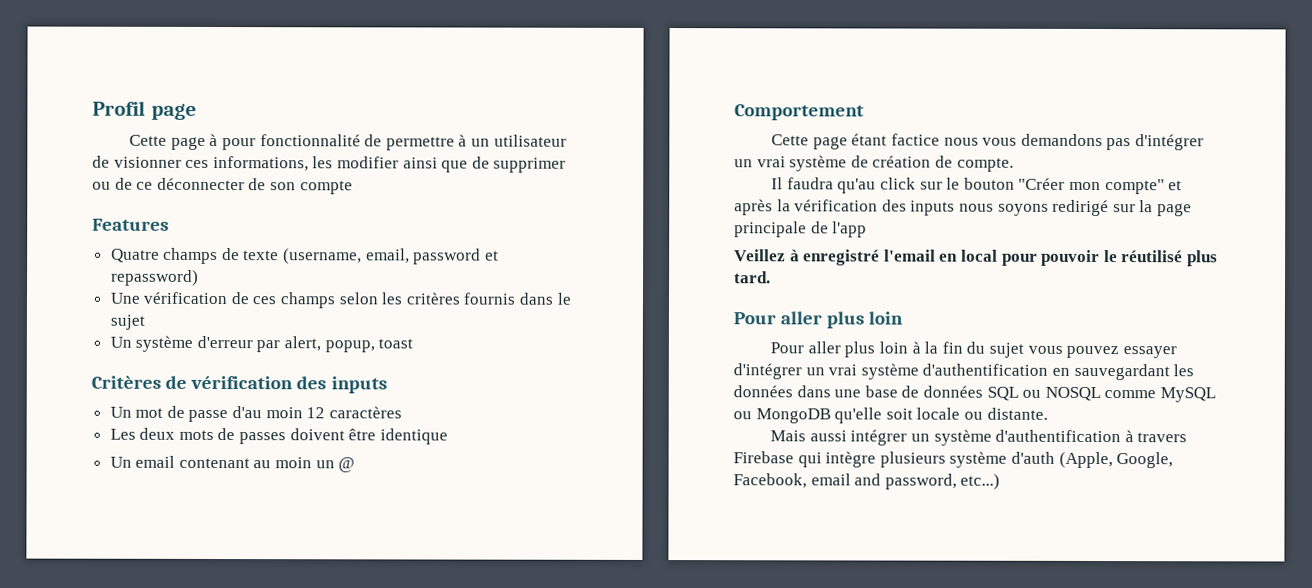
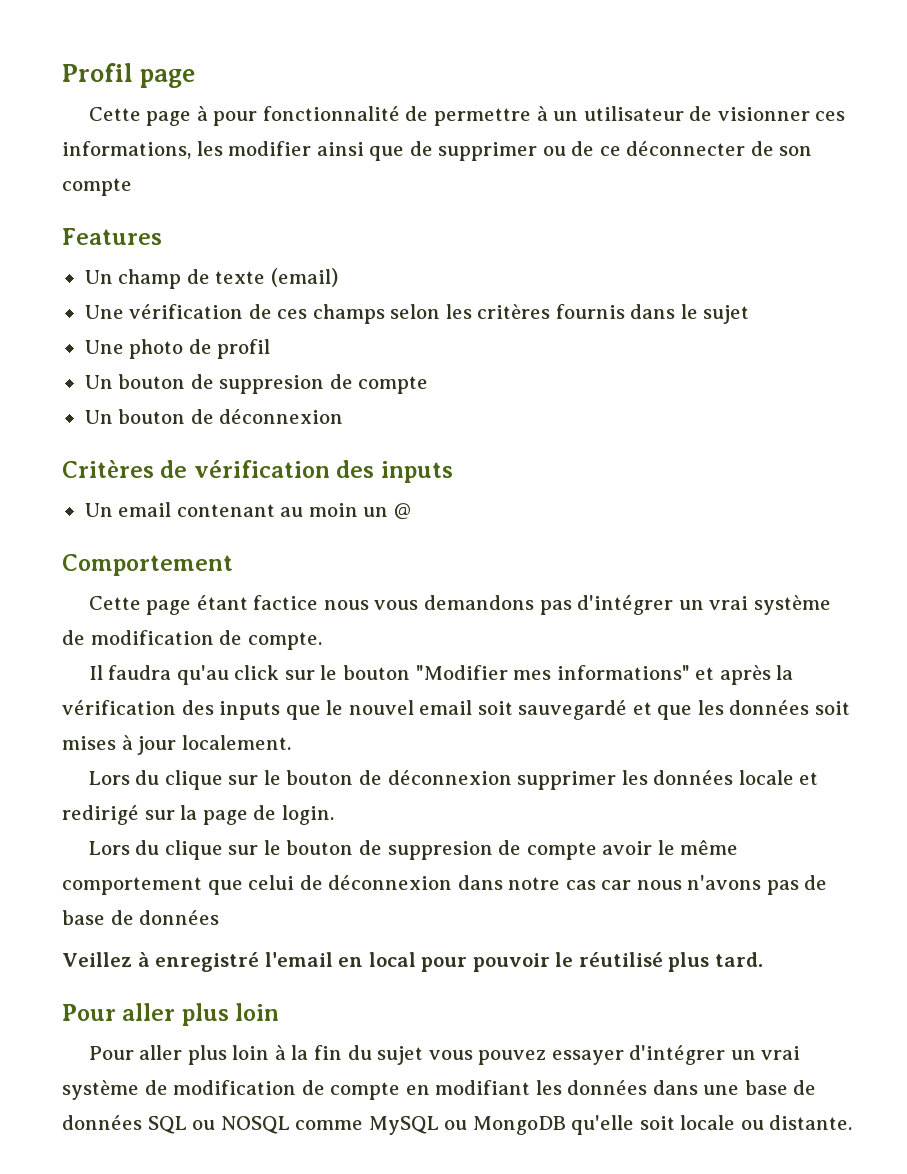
- Quatre champs de texte (username, email, password et repassword)
+ Un champ de texte (email)
- Un système d'erreur par alert, popup, toast
+ Une photo de profil
+ Un bouton de suppresion de compte
+ Un bouton de déconnexion
- Un mot de passe d'au moin 12 caractères
- Les deux mots de passes doivent être identique
- Cette page étant factice nous vous demandons pas d'intégrer un vrai système de création de compte.
+ Cette page étant factice nous vous demandons pas d'intégrer un vrai système de modification de compte.
- Il faudra qu'au click sur le bouton "Créer mon compte" et après la vérification des inputs nous soyons redirigé sur la page principale de l'app
+ Il faudra qu'au click sur le bouton "Modifier mes informations" et après la vérification des inputs que le nouvel email soit sauvegardé et que les données soit mises à jour localement.
+ Lors du clique sur le bouton de déconnexion supprimer les données locale et redirigé sur la page de login.
+ Lors du clique sur le bouton de suppresion de compte avoir le même comportement que celui de déconnexion dans notre cas car nous n'avons pas de base de données
- Pour aller plus loin à la fin du sujet vous pouvez essayer d'intégrer un vrai système d'authentification en sauvegardant les données dans une base de données SQL ou NOSQL comme MySQL ou MongoDB qu'elle soit locale ou distante.
+ Pour aller plus loin à la fin du sujet vous pouvez essayer d'intégrer un vrai système de modification de compte en modifiant les données dans une base de données SQL ou NOSQL comme MySQL ou MongoDB qu'elle soit locale ou distante.
- Mais aussi intégrer un système d'authentification à travers Firebase qui intègre plusieurs système d'auth (Apple, Google, Facebook, email and password, etc...)

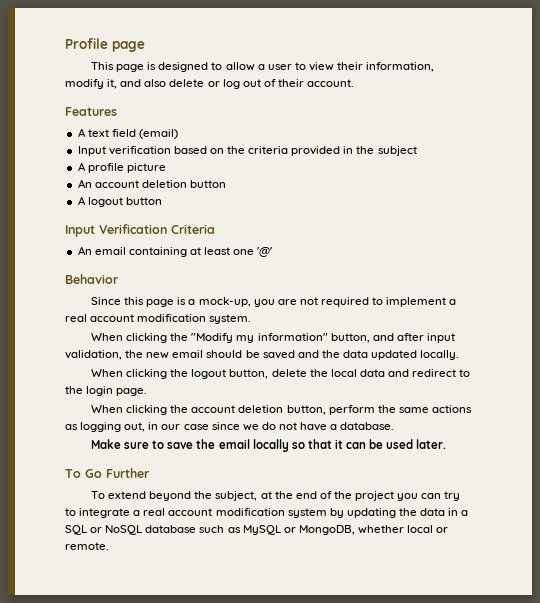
- Profil page
+ Profile page
- Cette page à pour fonctionnalité de permettre à un utilisateur de visionner ces informations, les modifier ainsi que de supprimer ou de ce déconnecter de son compte
+ This page is designed to allow a user to view their information, modify it, and also delete or log out of their account.
  Features
- Un champ de texte (email)
- Une vérification de ces champs selon les critères fournis dans le sujet
- Une photo de profil
- Un bouton de suppresion de compte
- Un bouton de déconnexion
- Critères de vérification des inputs
- Un email contenant au moin un @
- Comportement
- Cette page étant factice nous vous demandons pas d'intégrer un vrai système de modification de compte.
- Il faudra qu'au click sur le bouton "Modifier mes informations" et après la vérification des inputs que le nouvel email soit sauvegardé et que les données soit mises à jour localement.
- Lors du clique sur le bouton de déconnexion supprimer les données locale et redirigé sur la page de login.
- Lors du clique sur le bouton de suppresion de compte avoir le même comportement que celui de déconnexion dans notre cas car nous n'avons pas de base de données
- Veillez à enregistré l'email en local pour pouvoir le réutilisé plus tard.
- Pour aller plus loin
- Pour aller plus loin à la fin du sujet vous pouvez essayer d'intégrer un vrai système de modification de compte en modifiant les données dans une base de données SQL ou NOSQL comme MySQL ou MongoDB qu'elle soit locale ou distante.
+ A text field (email)
+ Input verification based on the criteria provided in the subject
+ A profile picture
+ An account deletion button
+ A logout button
+ Input Verification Criteria
+ An email containing at least one '@'
+ Behavior
+ Since this page is a mock-up, you are not required to implement a real account modification system.
+ When clicking the "Modify my information" button, and after input validation, the new email should be saved and the data updated locally.
+ When clicking the logout button, delete the local data and redirect to the login page.
+ When clicking the account deletion button, perform the same actions as logging out, in our case since we do not have a database.
+ Make sure to save the email locally so that it can be used later.
+ To Go Further
+ To extend beyond the subject, at the end of the project you can try to integrate a real account modification system by updating the data in a SQL or NoSQL database such as MySQL or MongoDB, whether local or remote.

